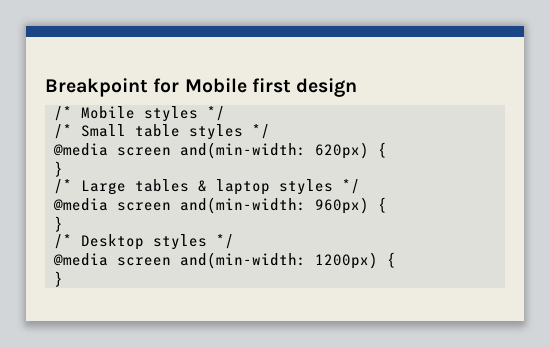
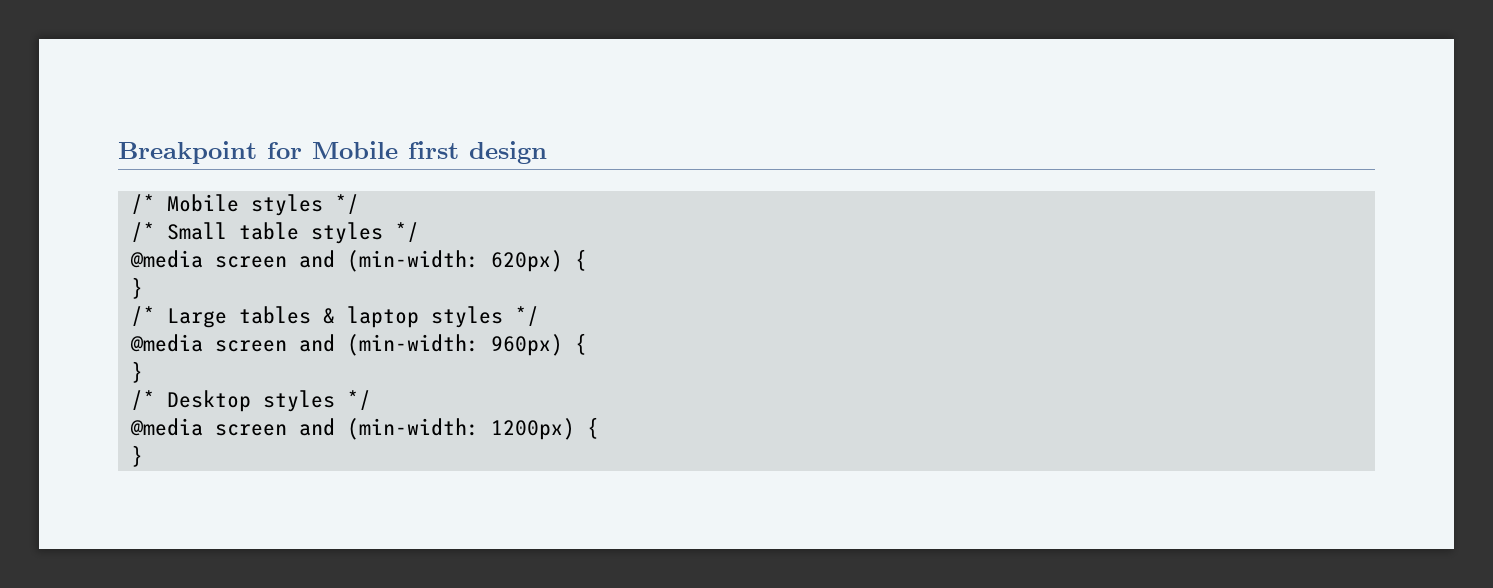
- @media screen and(min-width: 620px) {
+ @media screen and (min-width: 620px) {
- @media screen and(min-width: 960px) {
+ @media screen and (min-width: 960px) {
- @media screen and(min-width: 1200px) {
+ @media screen and (min-width: 1200px) {

